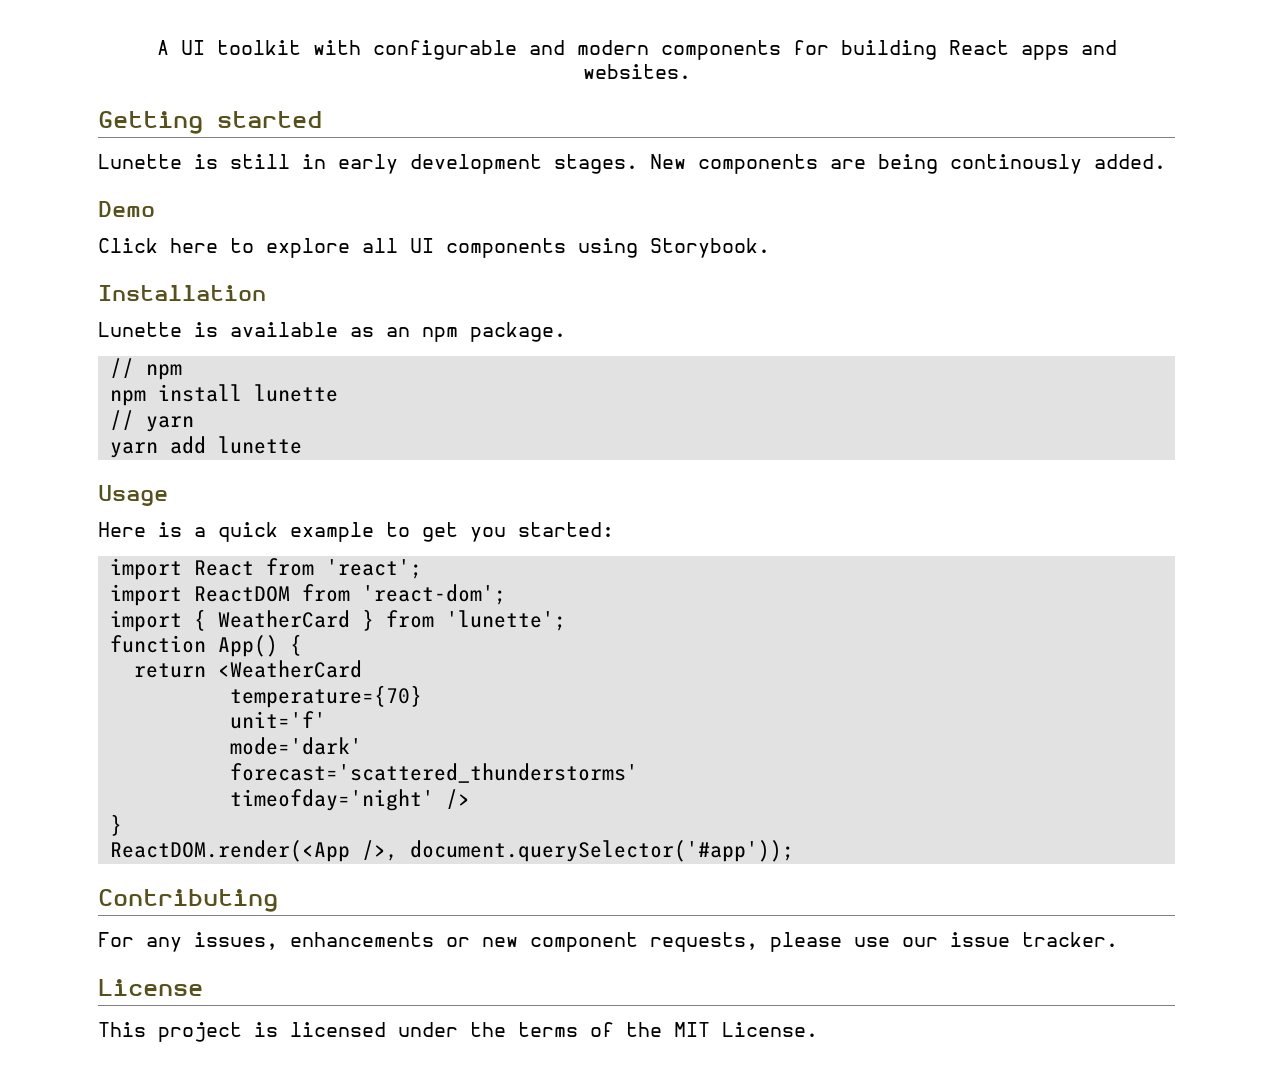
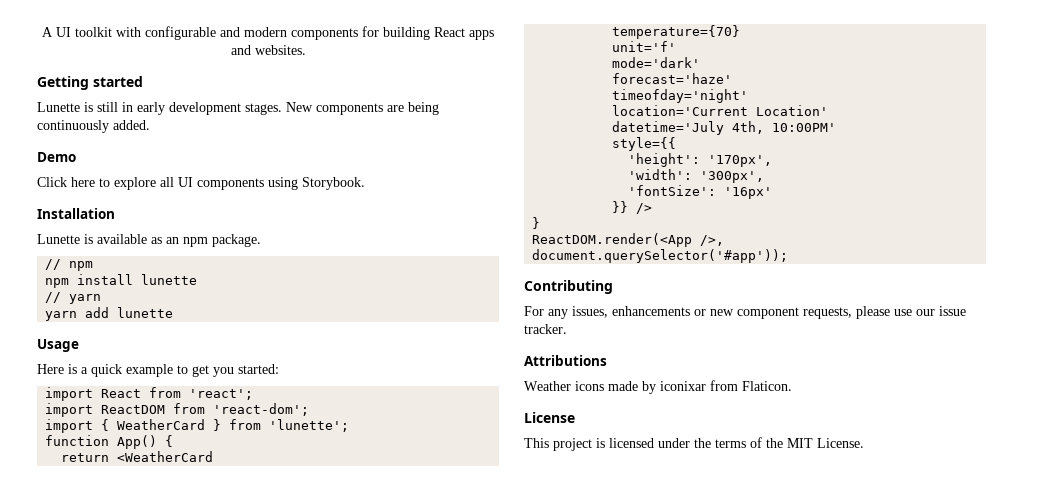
- New components are being continously added.
+ New components are being continuously added.
- forecast='scattered_thunderstorms'
+ forecast='haze'
- timeofday='night' />
+ timeofday='night'
+ location='Current Location'
+ datetime='July 4th, 10:00PM'
+ style={{
+ 'height': '170px',
+ 'width': '300px',
+ 'fontSize': '16px'
+ }} />
+ Attributions
+ Weather icons made by iconixar from Flaticon.

